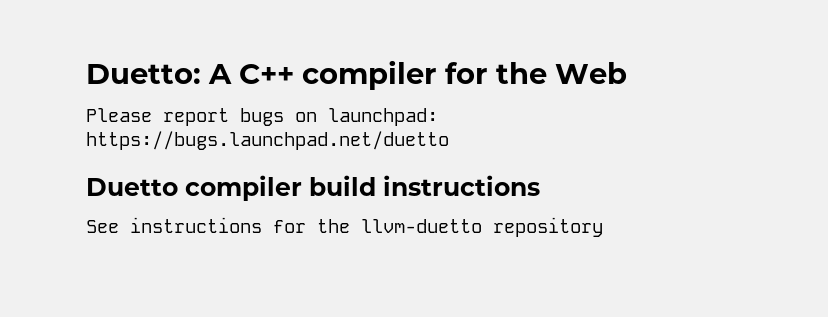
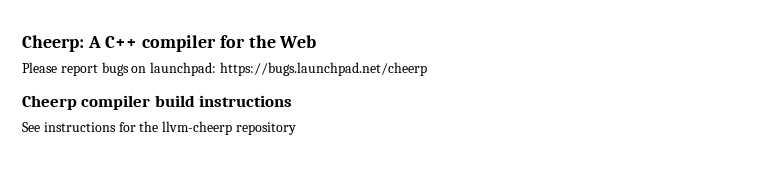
- Duetto: A C++ compiler for the Web
+ Cheerp: A C++ compiler for the Web
- Please report bugs on launchpad: https://bugs.launchpad.net/duetto
- Duetto compiler build instructions
+ Please report bugs on launchpad: https://bugs.launchpad.net/cheerp
+ Cheerp compiler build instructions
- See instructions for the llvm-duetto repository
+ See instructions for the llvm-cheerp repository

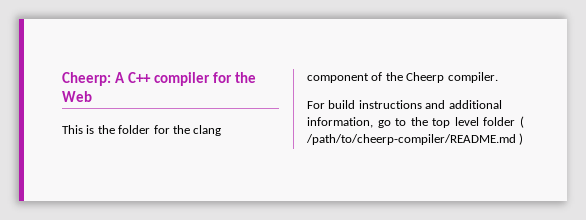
- Please report bugs on launchpad: https://bugs.launchpad.net/cheerp
- Cheerp compiler build instructions
- See instructions for the llvm-cheerp repository
+ This is the folder for the clang component of the Cheerp compiler.
+ For build instructions and additional information, go to the top level folder ( /path/to/cheerp-compiler/README.md )

